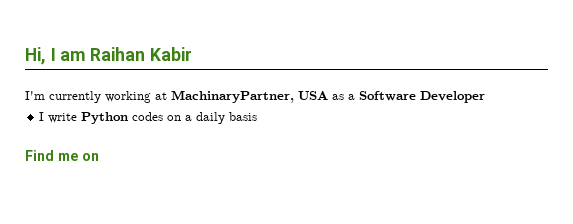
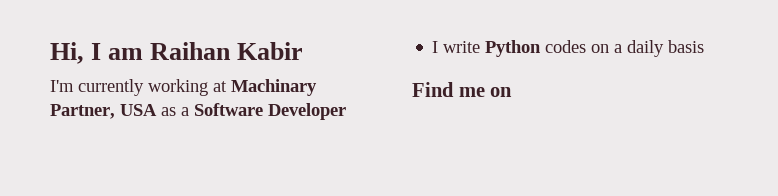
- I'm currently working at MachinaryPartner, USA as a Software Developer
+ I'm currently working at Machinary Partner, USA as a Software Developer

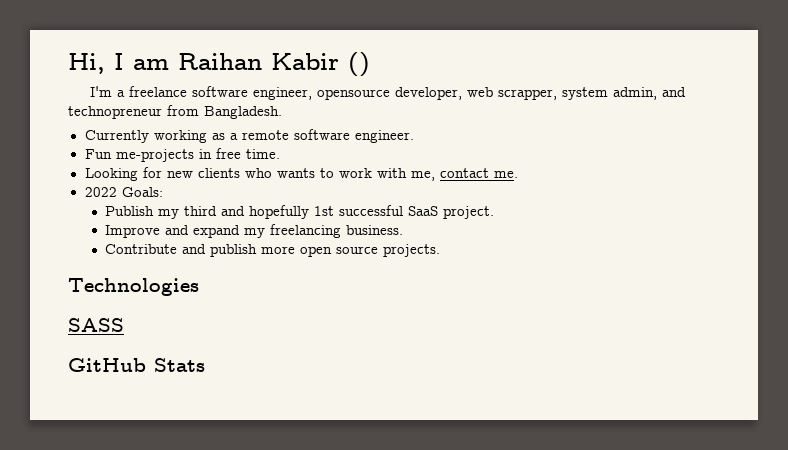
- Hi, I am Raihan Kabir
+ Hi, I am Raihan Kabir ()
- I'm currently working at Machinary Partner, USA as a Software Developer
- I write Python codes on a daily basis
- Find me on
+ I'm a freelance software engineer, opensource developer, web scrapper, system admin, and technopreneur from Bangladesh.
+ Currently working as a remote software engineer.
+ Fun me-projects in free time.
+ Looking for new clients who wants to work with me, contact me.
+ 2022 Goals:
+ Publish my third and hopefully 1st successful SaaS project.
+ Improve and expand my freelancing business.
+ Contribute and publish more open source projects.
+ Technologies
+ SASS
+ GitHub Stats

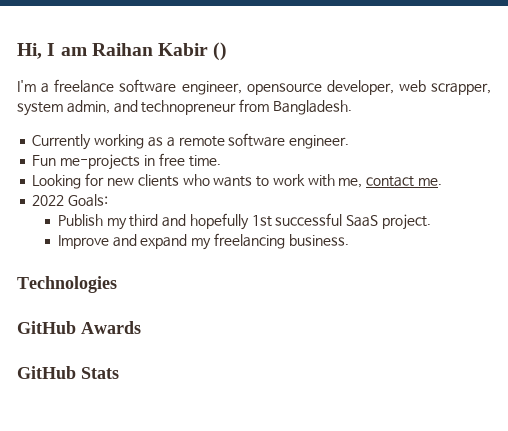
- Contribute and publish more open source projects.
- SASS
+ GitHub Awards

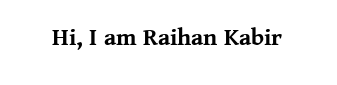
- Hi, I am Raihan Kabir ()
- I'm a freelance software engineer, opensource developer, web scrapper, system admin, and technopreneur from Bangladesh.
- Currently working as a remote software engineer.
- Fun me-projects in free time.
- Looking for new clients who wants to work with me, contact me.
- 2022 Goals:
- Publish my third and hopefully 1st successful SaaS project.
- Improve and expand my freelancing business.
- Technologies
- GitHub Awards
- GitHub Stats
+ Hi, I am Raihan Kabir

